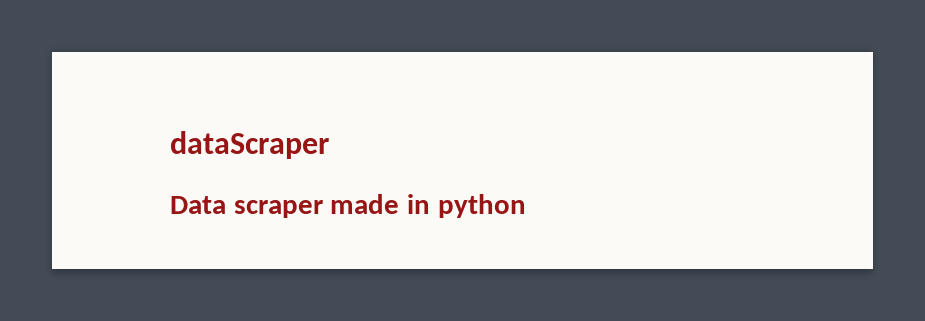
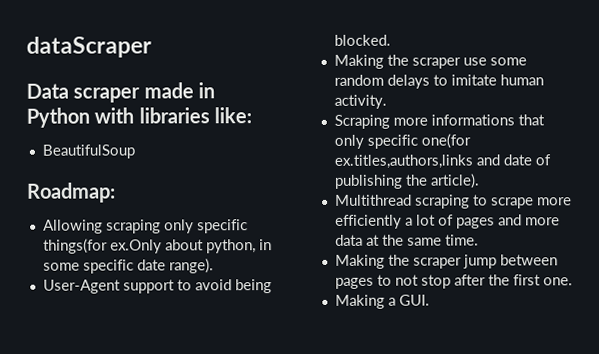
- Data scraper made in python
+ Data scraper made in Python with libraries like:
+ BeautifulSoup
+ Roadmap:
+ Allowing scraping only specific things(for ex.Only about python, in some specific date range).
+ User-Agent support to avoid being blocked.
+ Making the scraper use some random delays to imitate human activity.
+ Scraping more informations that only specific one(for ex.titles,authors,links and date of publishing the article).
+ Multithread scraping to scrape more efficiently a lot of pages and more data at the same time.
+ Making the scraper jump between pages to not stop after the first one.
+ Making a GUI.

